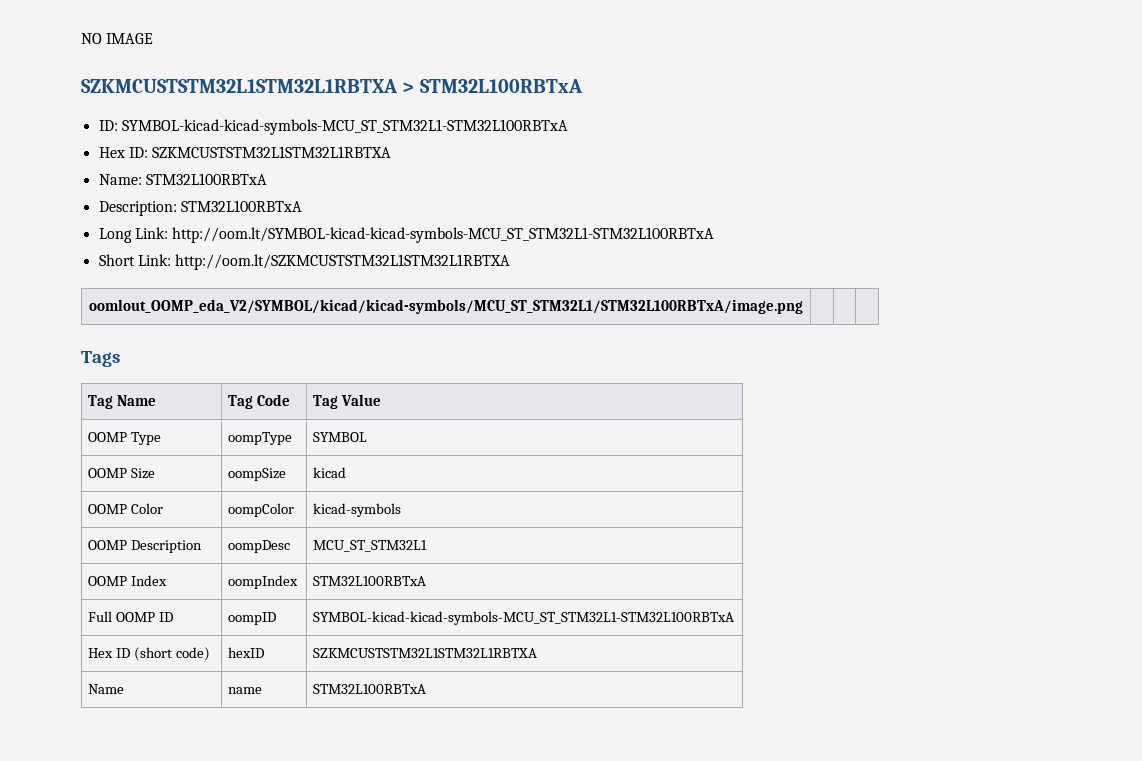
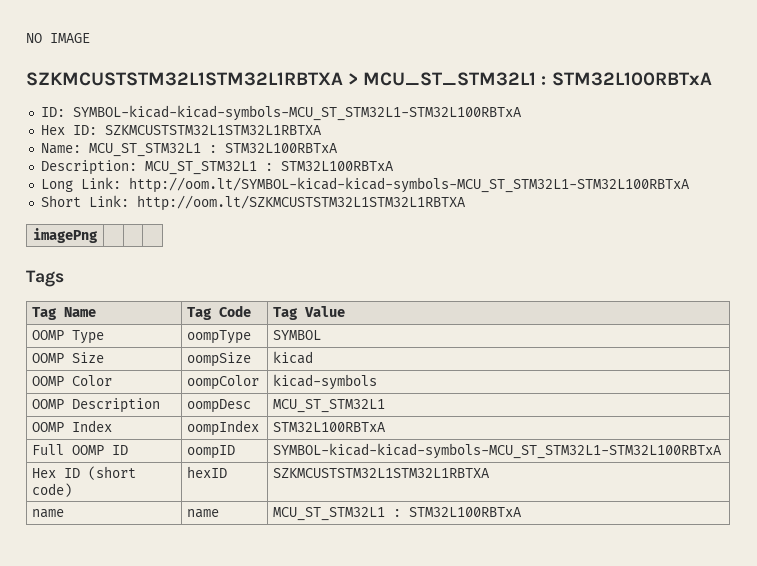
- SZKMCUSTSTM32L1STM32L1RBTXA > STM32L100RBTxA
+ SZKMCUSTSTM32L1STM32L1RBTXA > MCU_ST_STM32L1 : STM32L100RBTxA
- Name: STM32L100RBTxA
+ Name: MCU_ST_STM32L1 : STM32L100RBTxA
- Description: STM32L100RBTxA
+ Description: MCU_ST_STM32L1 : STM32L100RBTxA
- oomlout_OOMP_eda_V2/SYMBOL/kicad/kicad-symbols/MCU_ST_STM32L1/STM32L100RBTxA/image.png | | |
+ imagePng | | |
- Name | name | STM32L100RBTxA
+ name | name | MCU_ST_STM32L1 : STM32L100RBTxA

